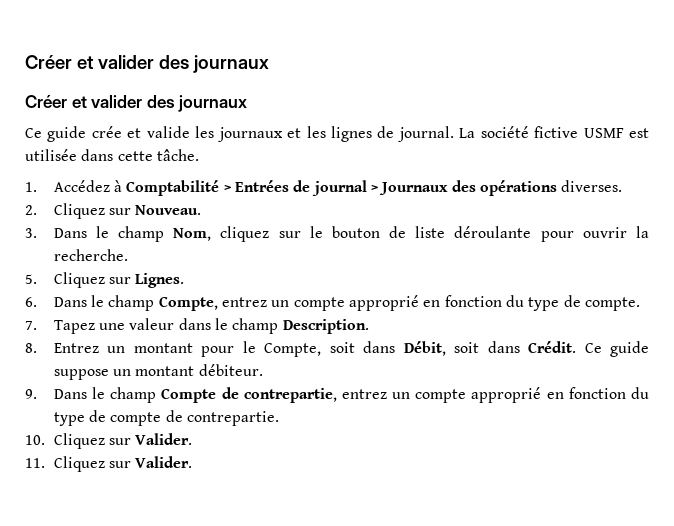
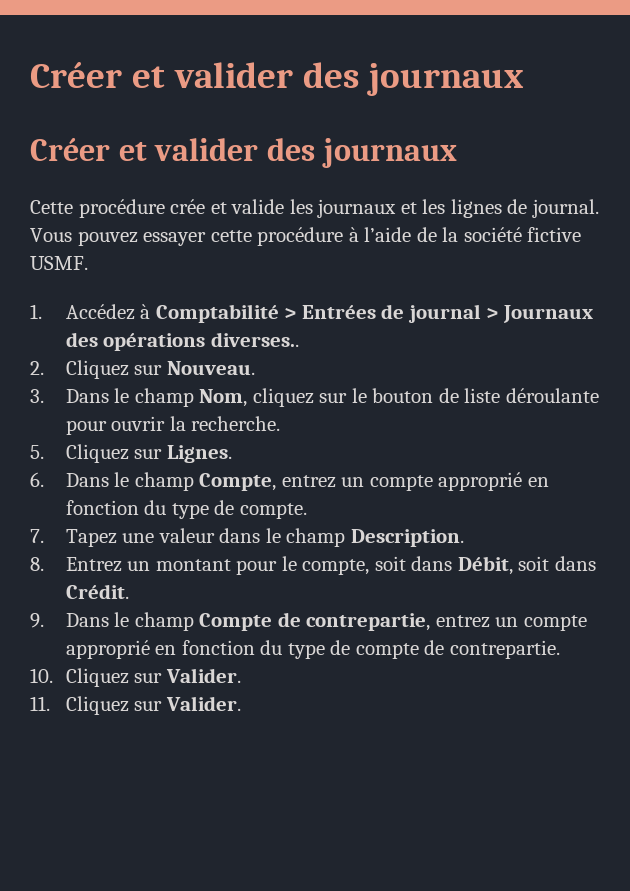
- Ce guide crée et valide les journaux et les lignes de journal.
+ Cette procédure crée et valide les journaux et les lignes de journal.
- La société fictive USMF est utilisée dans cette tâche.
+ Vous pouvez essayer cette procédure à l’aide de la société fictive USMF.
- 1. Accédez à Comptabilité > Entrées de journal > Journaux des opérations diverses.
+ 1. Accédez à Comptabilité > Entrées de journal > Journaux des opérations diverses..
- 8. Entrez un montant pour le Compte, soit dans Débit, soit dans Crédit. Ce guide suppose un montant débiteur.
+ 8. Entrez un montant pour le compte, soit dans Débit, soit dans Crédit.

